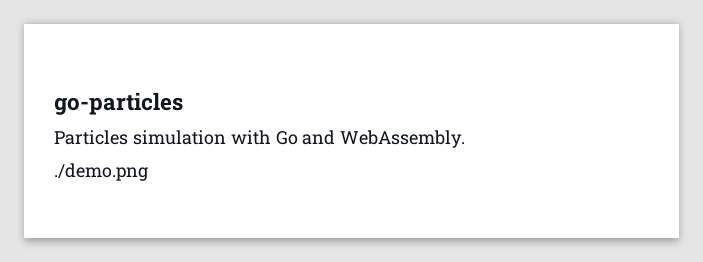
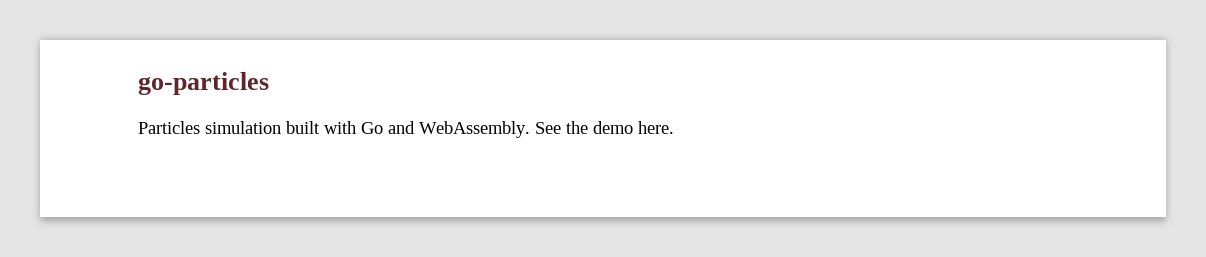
- Particles simulation with Go and WebAssembly.
- ./demo.png
+ Particles simulation built with Go and WebAssembly. See the demo here.

